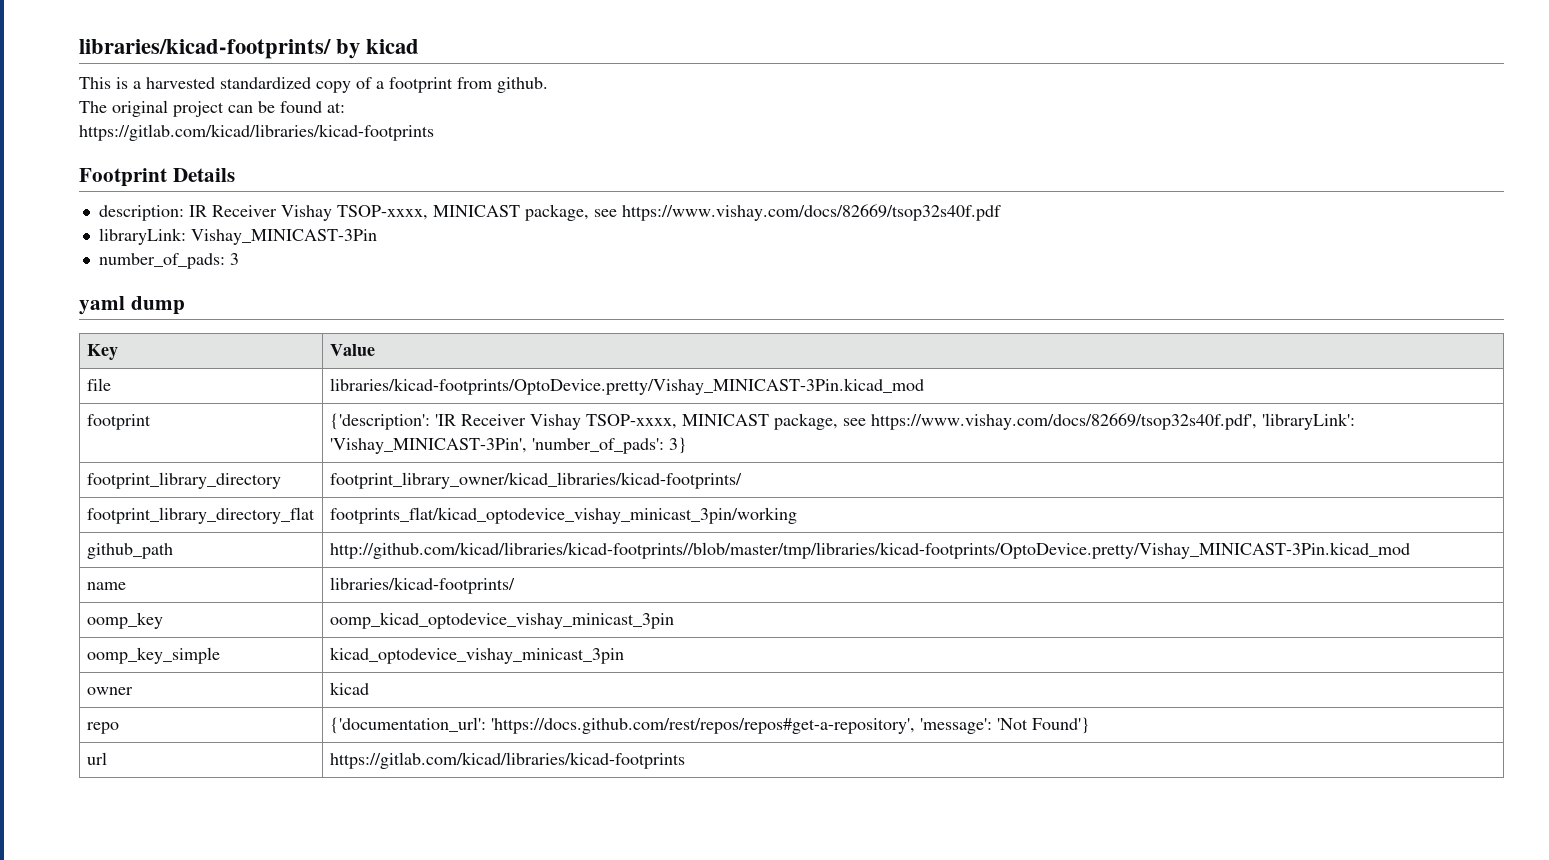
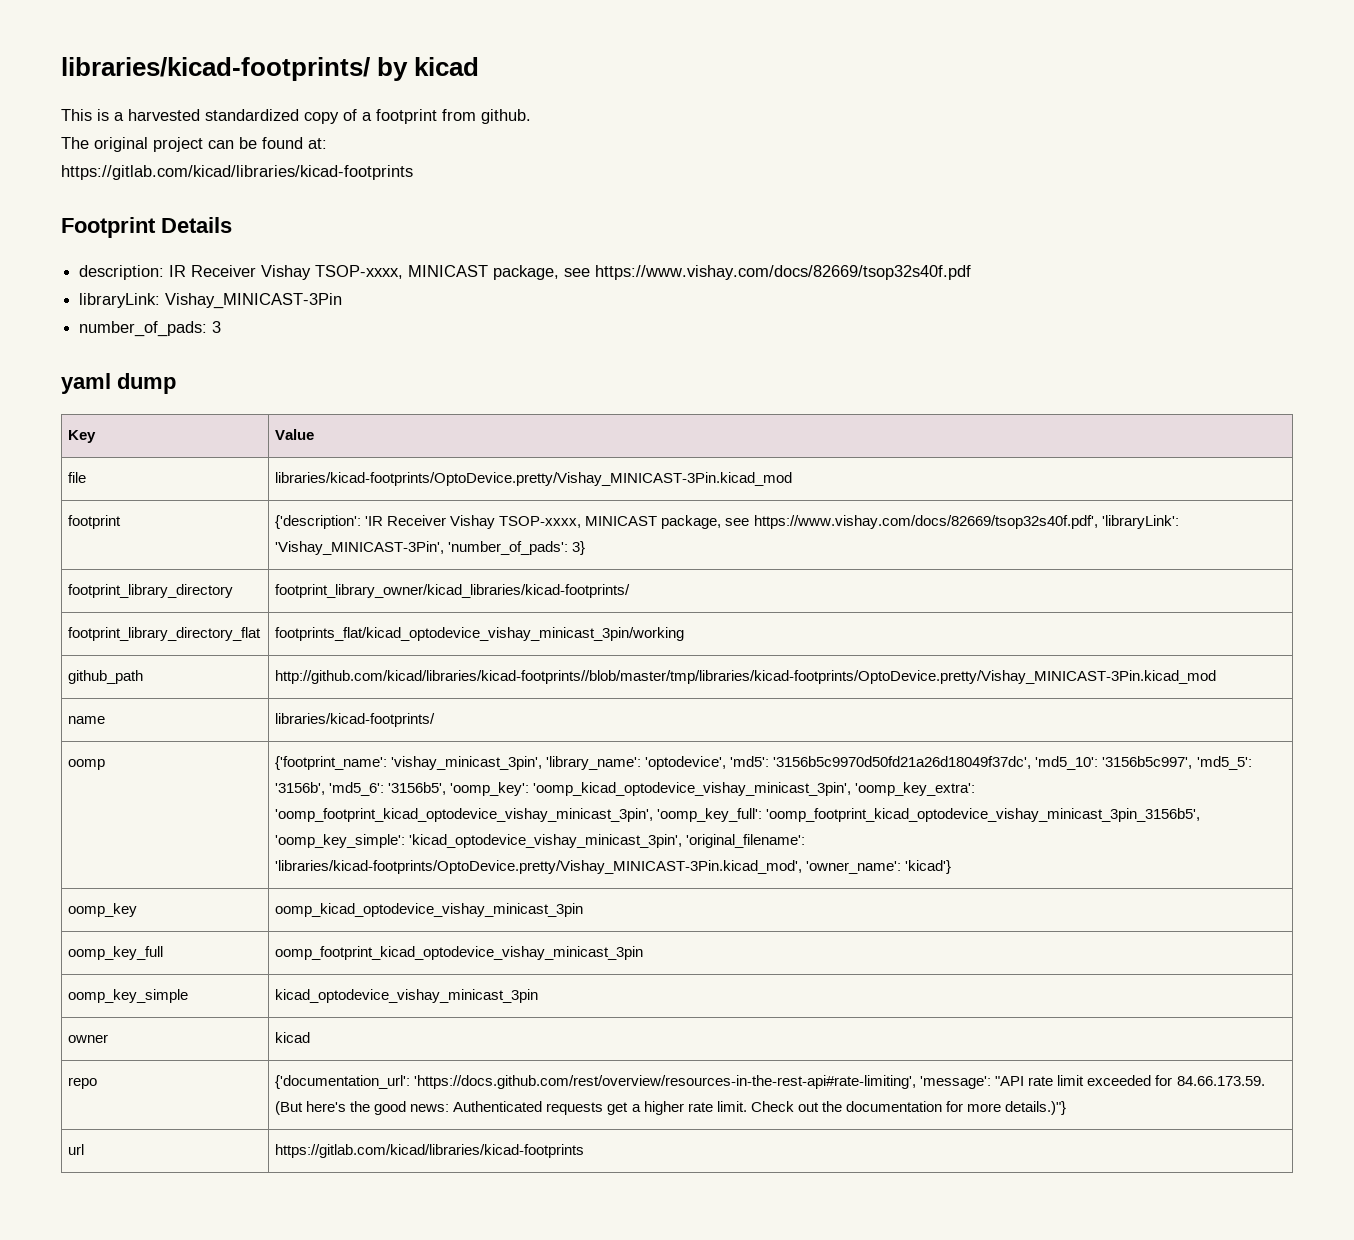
+ oomp | {'footprint_name': 'vishay_minicast_3pin', 'library_name': 'optodevice', 'md5': '3156b5c9970d50fd21a26d18049f37dc', 'md5_10': '3156b5c997', 'md5_5': '3156b', 'md5_6': '3156b5', 'oomp_key': 'oomp_kicad_optodevice_vishay_minicast_3pin', 'oomp_key_extra': 'oomp_footprint_kicad_optodevice_vishay_minicast_3pin', 'oomp_key_full': 'oomp_footprint_kicad_optodevice_vishay_minicast_3pin_3156b5', 'oomp_key_simple': 'kicad_optodevice_vishay_minicast_3pin', 'original_filename': 'libraries/kicad-footprints/OptoDevice.pretty/Vishay_MINICAST-3Pin.kicad_mod', 'owner_name': 'kicad'}
+ oomp_key_full | oomp_footprint_kicad_optodevice_vishay_minicast_3pin
- repo | {'documentation_url': 'https://docs.github.com/rest/repos/repos#get-a-repository', 'message': 'Not Found'}
+ repo | {'documentation_url': 'https://docs.github.com/rest/overview/resources-in-the-rest-api#rate-limiting', 'message': "API rate limit exceeded for 84.66.173.59. (But here's the good news: Authenticated requests get a higher rate limit. Check out the documentation for more details.)"}

